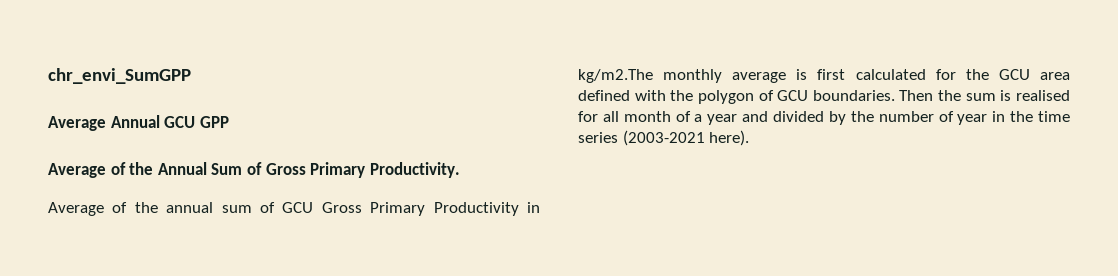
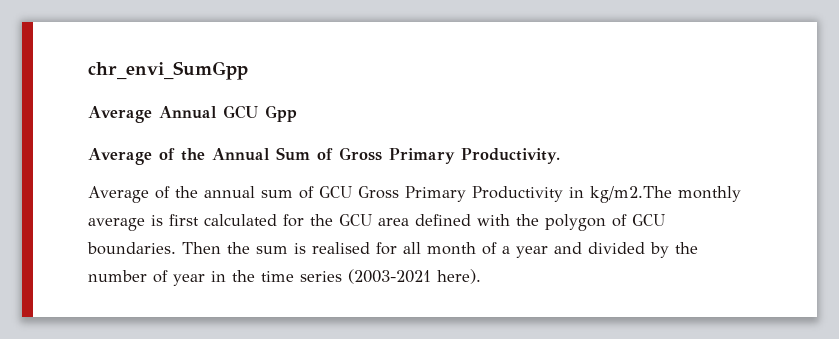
- chr_envi_SumGPP
+ chr_envi_SumGpp
- Average Annual GCU GPP
+ Average Annual GCU Gpp

